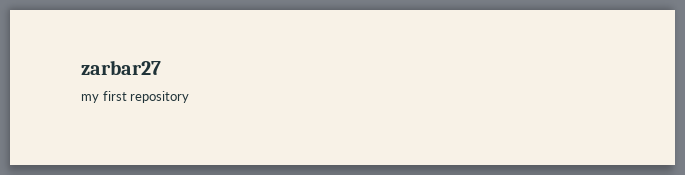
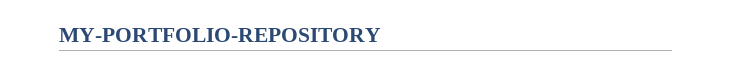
- zarbar27
- my first repository
+ MY-PORTFOLIO-REPOSITORY

